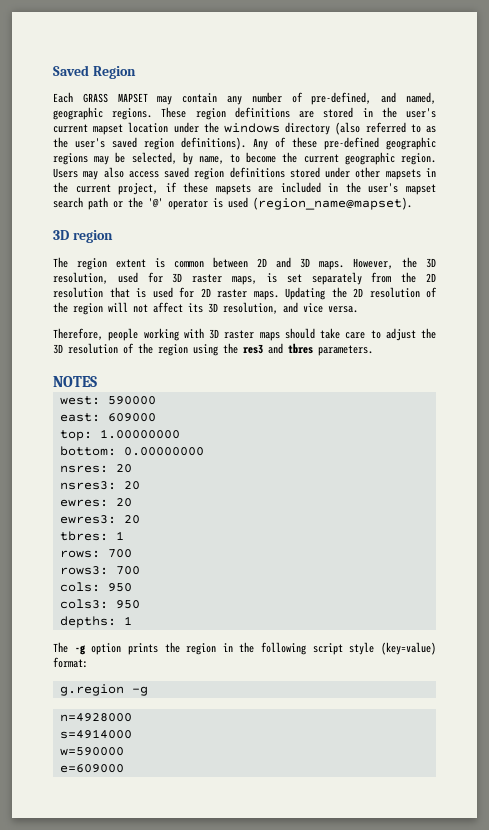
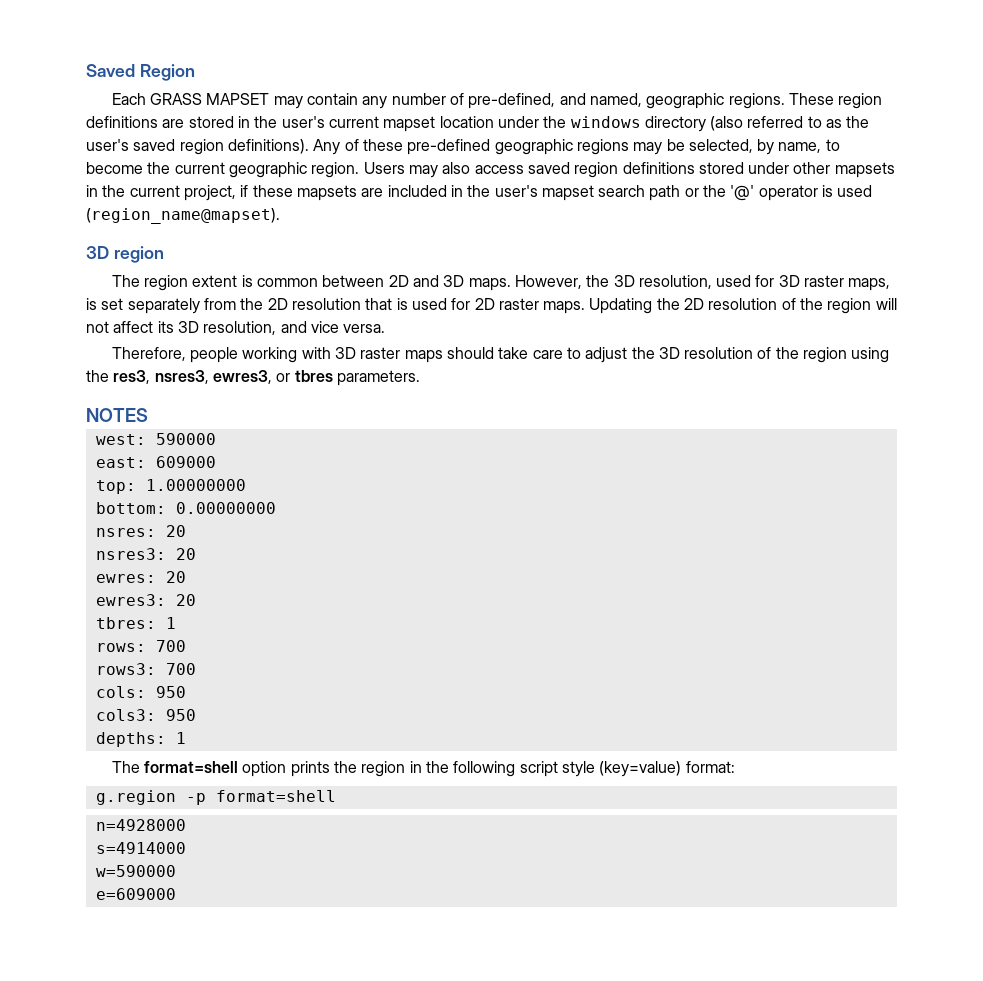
- Therefore, people working with 3D raster maps should take care to adjust the 3D resolution of the region using the res3 and tbres parameters.
+ Therefore, people working with 3D raster maps should take care to adjust the 3D resolution of the region using the res3, nsres3, ewres3, or tbres parameters.
- The -g option prints the region in the following script style (key=value) format:
+ The format=shell option prints the region in the following script style (key=value) format:
- g.region -g
+ g.region -p format=shell

